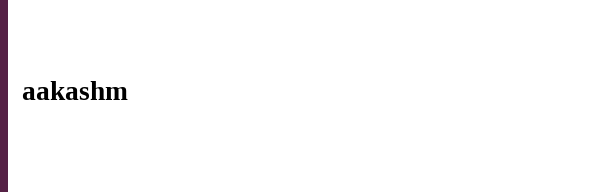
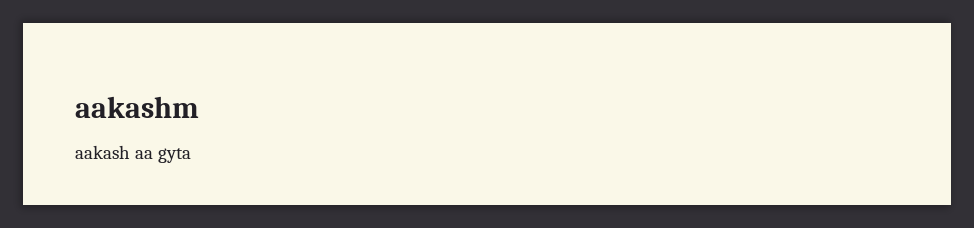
+ aakash aa gyta

